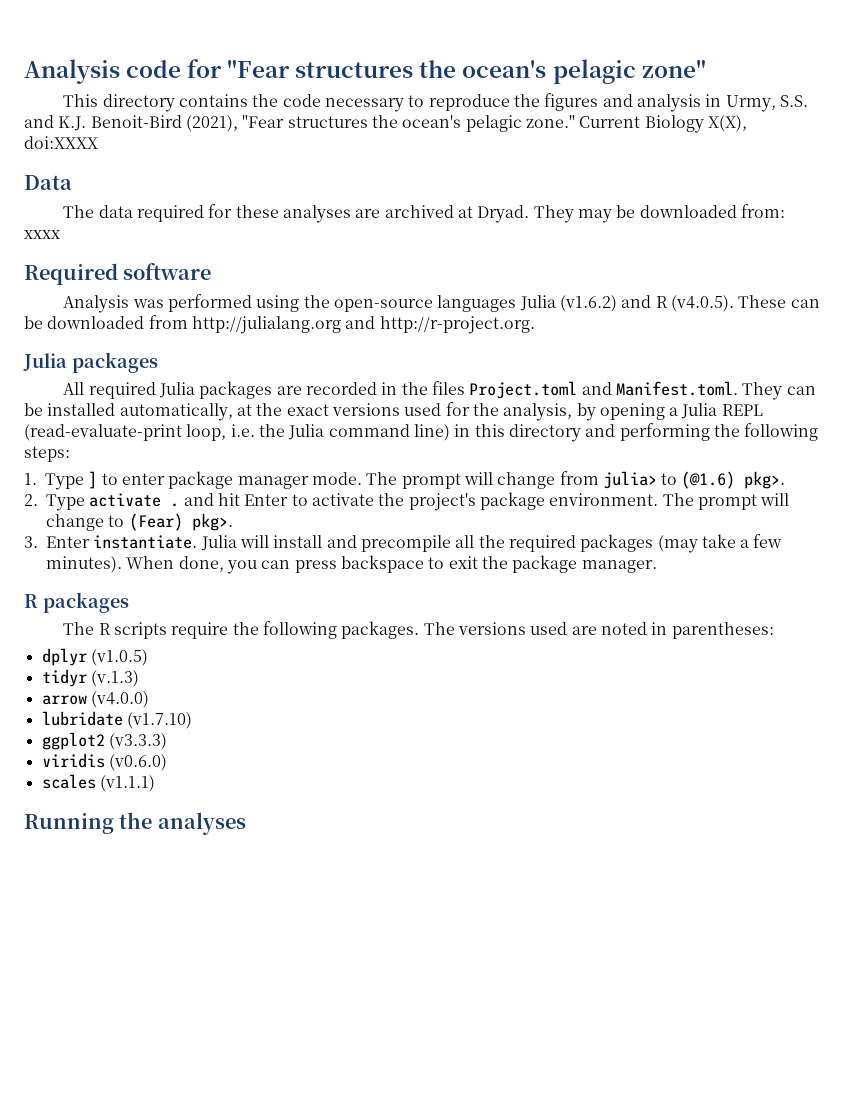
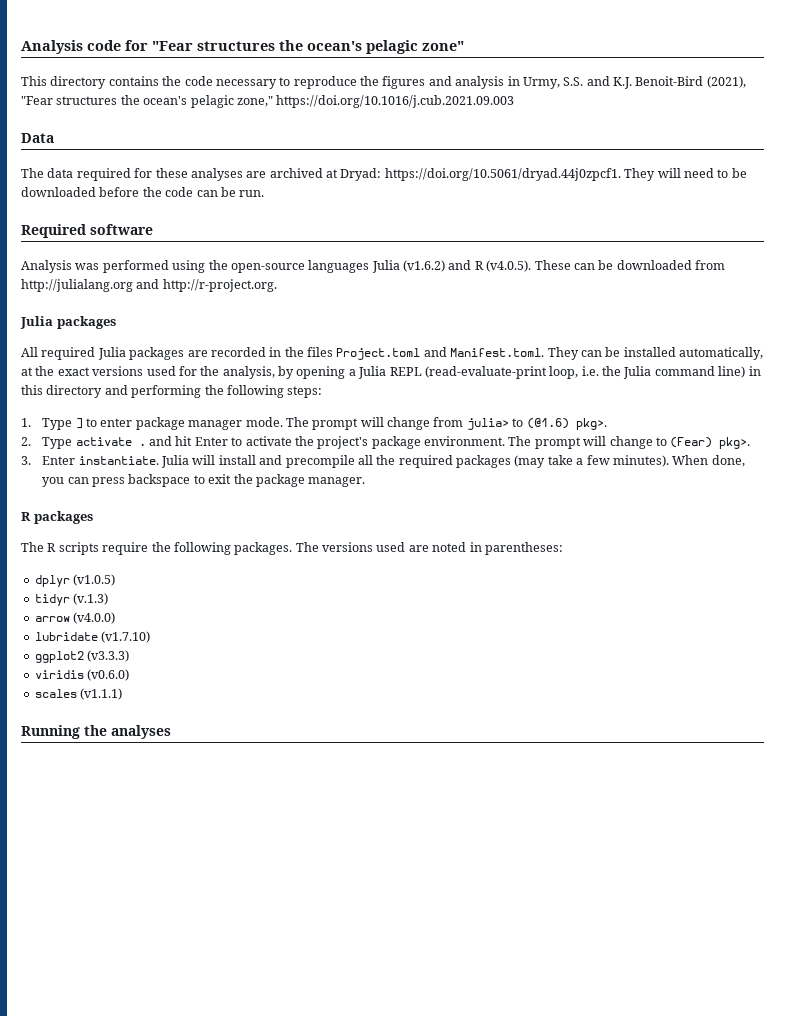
- This directory contains the code necessary to reproduce the figures and analysis in Urmy, S.S. and K.J. Benoit-Bird (2021), "Fear structures the ocean's pelagic zone." Current Biology X(X), doi:XXXX
+ This directory contains the code necessary to reproduce the figures and analysis in Urmy, S.S. and K.J. Benoit-Bird (2021), "Fear structures the ocean's pelagic zone," https://doi.org/10.1016/j.cub.2021.09.003
- The data required for these analyses are archived at Dryad. They may be downloaded from: xxxx
+ The data required for these analyses are archived at Dryad: https://doi.org/10.5061/dryad.44j0zpcf1. They will need to be downloaded before the code can be run.

